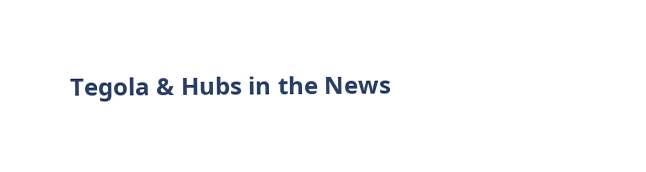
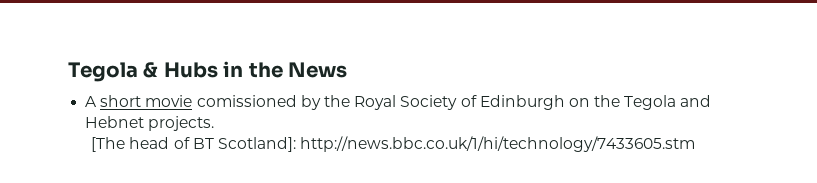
+ A short movie comissioned by the Royal Society of Edinburgh on the Tegola and Hebnet projects.
+ [The head of BT Scotland]: http://news.bbc.co.uk/1/hi/technology/7433605.stm

